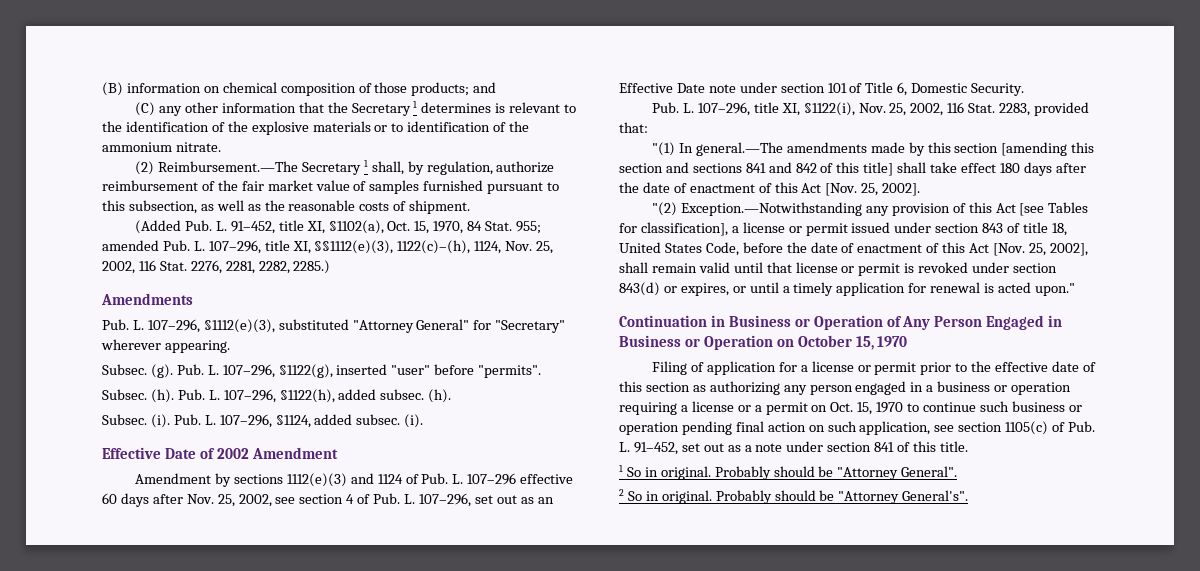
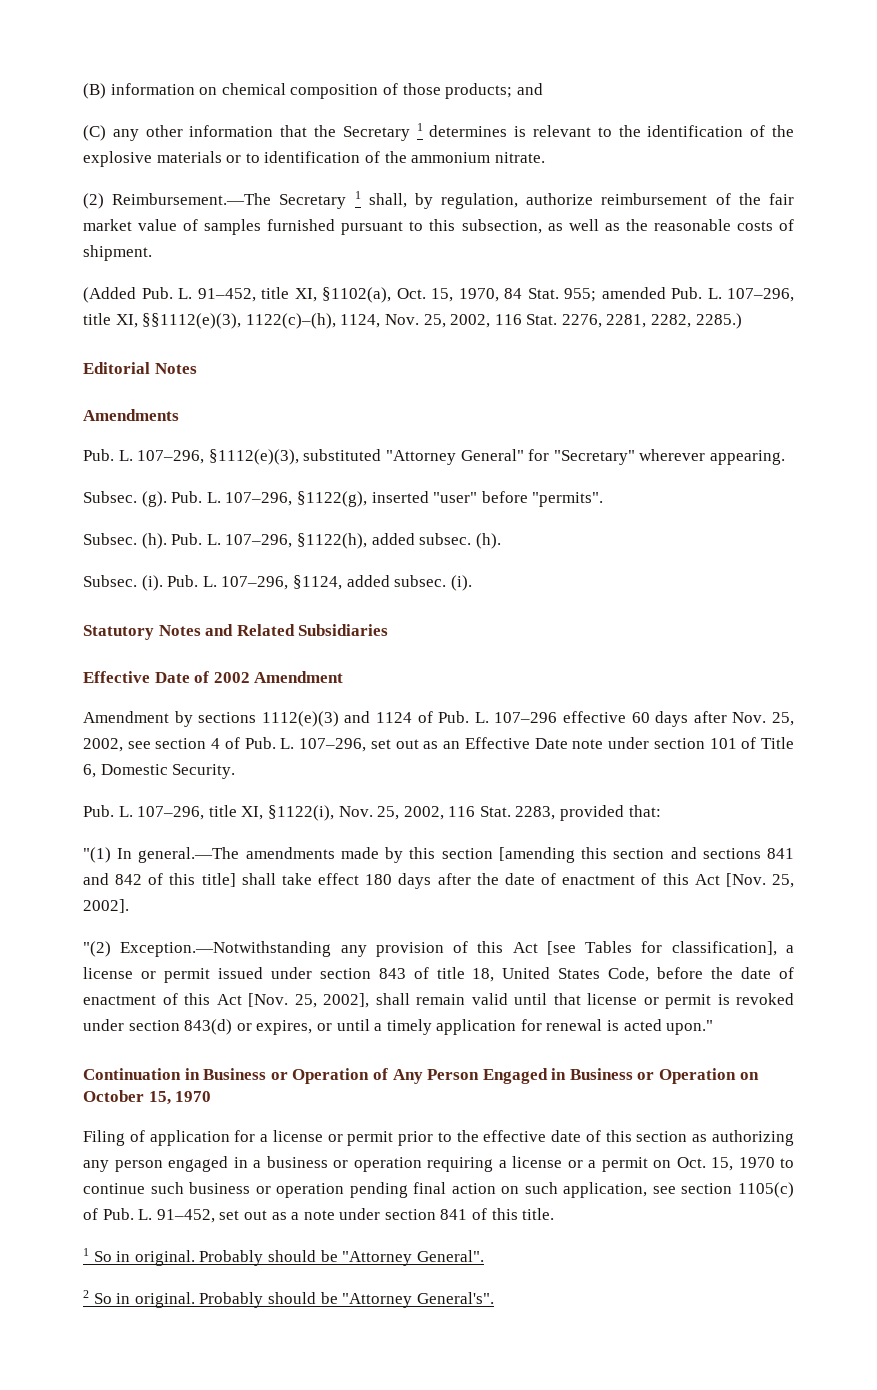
+ Editorial Notes
+ Statutory Notes and Related Subsidiaries

